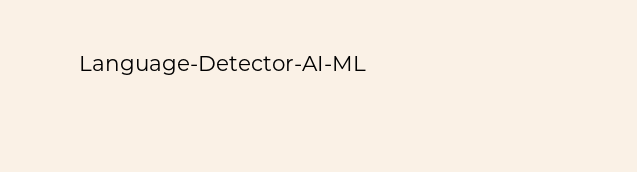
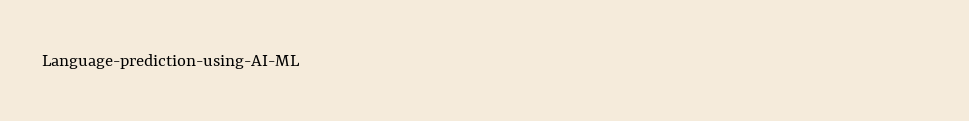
- Language-Detector-AI-ML
+ Language-prediction-using-AI-ML

